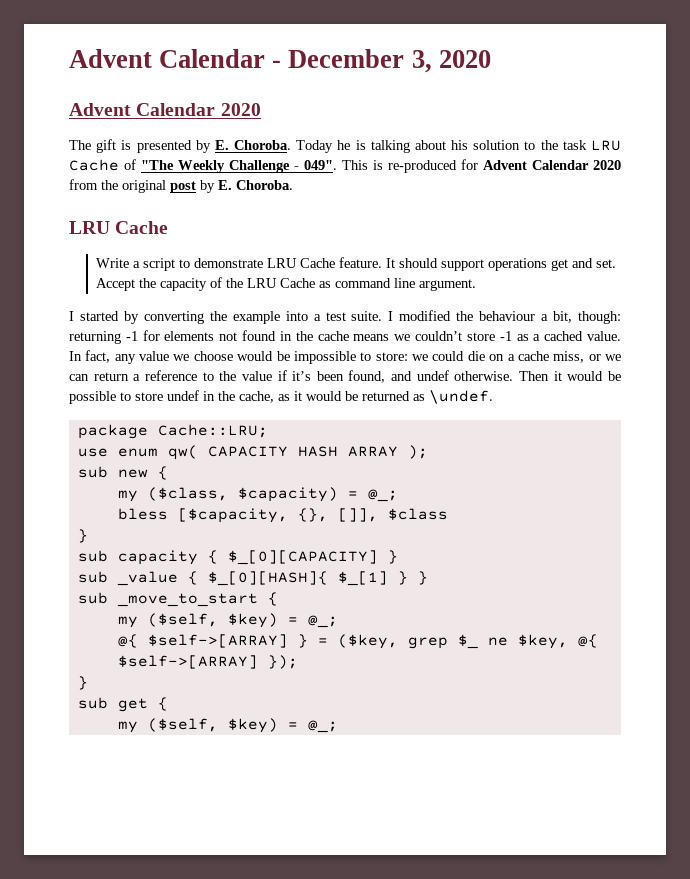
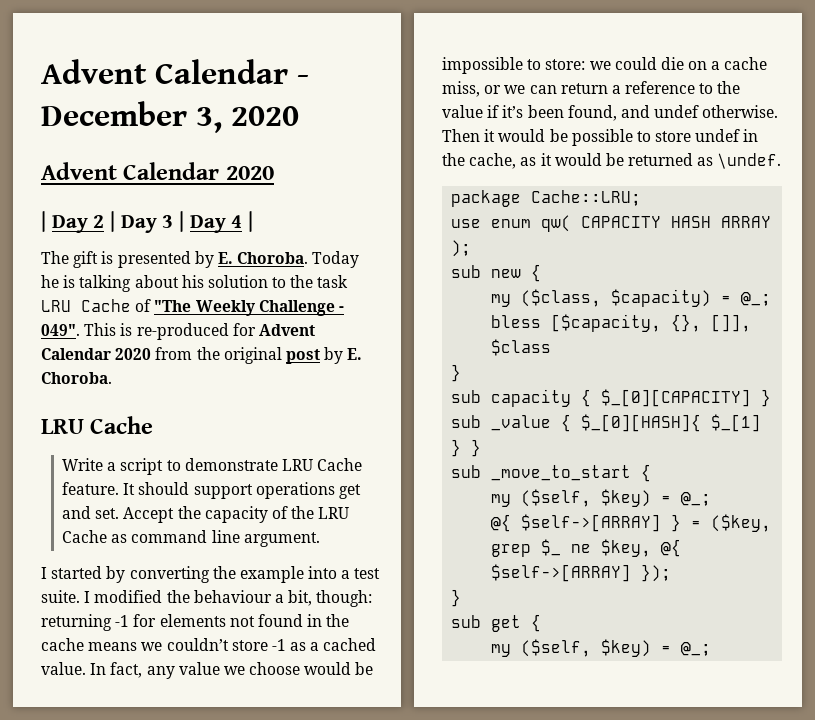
+ | Day 2 | Day 3 | Day 4 |

